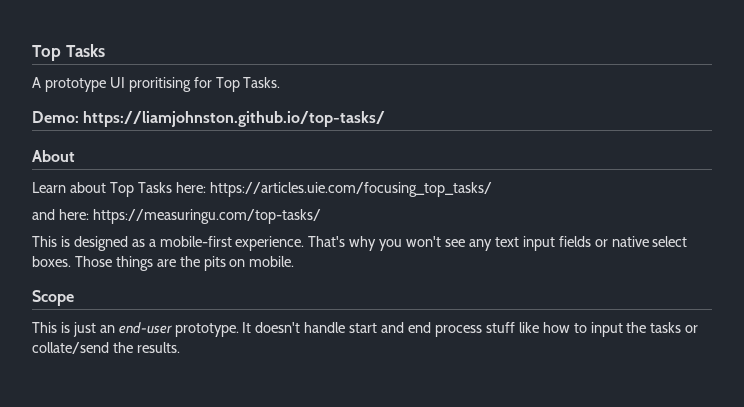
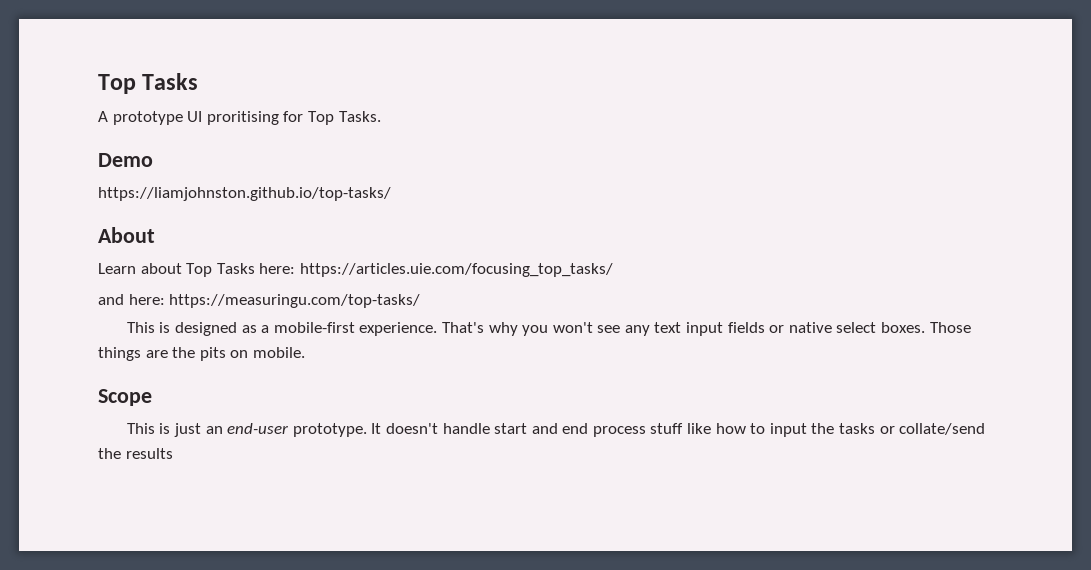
- Demo: https://liamjohnston.github.io/top-tasks/
+ Demo
+ https://liamjohnston.github.io/top-tasks/
- It doesn't handle start and end process stuff like how to input the tasks or collate/send the results.
+ It doesn't handle start and end process stuff like how to input the tasks or collate/send the results

